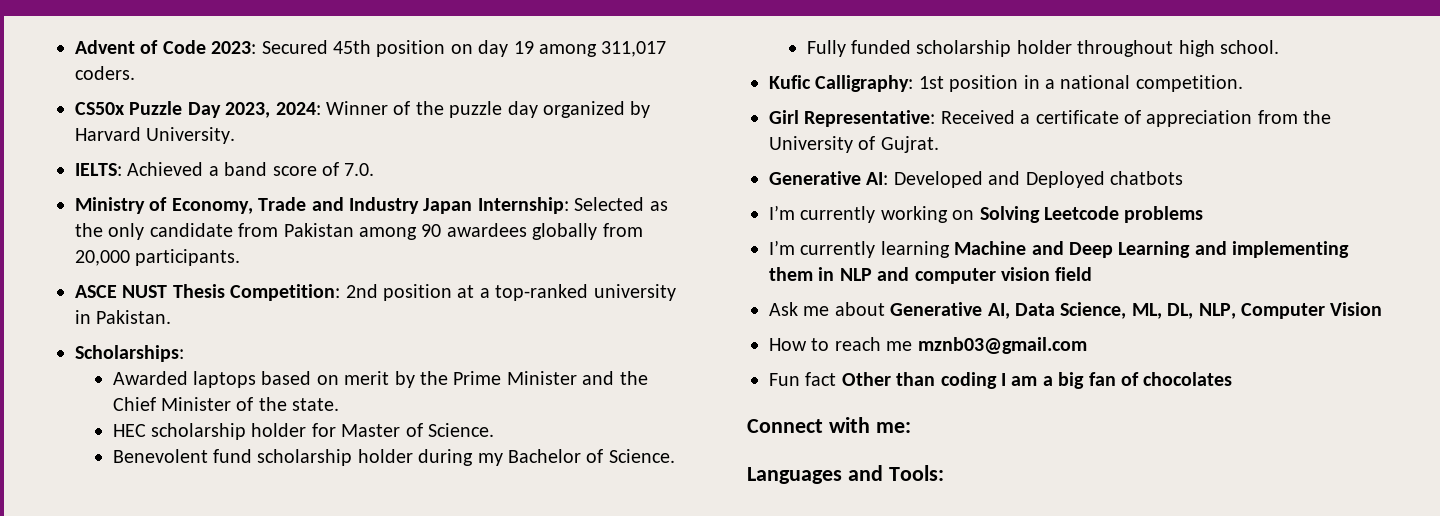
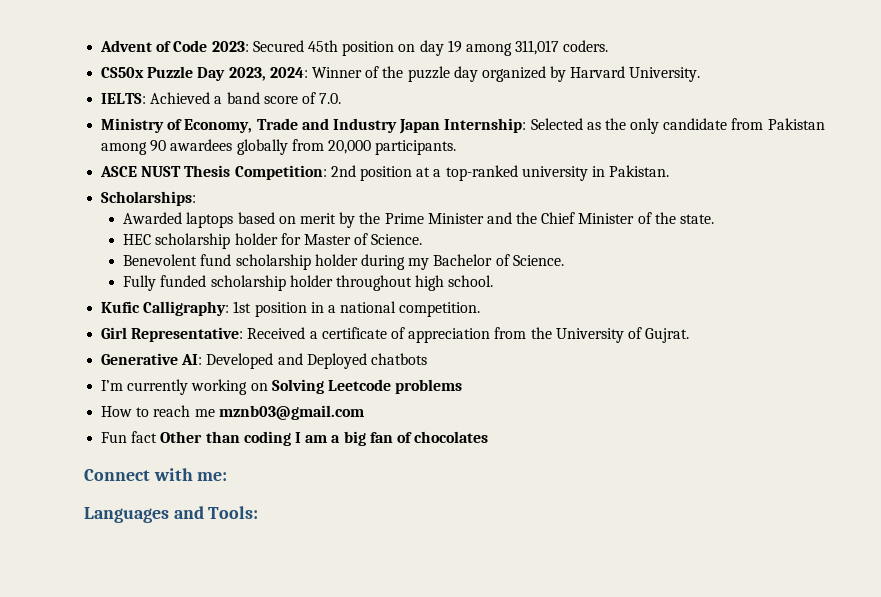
- I’m currently learning Machine and Deep Learning and implementing them in NLP and computer vision field
- Ask me about Generative AI, Data Science, ML, DL, NLP, Computer Vision

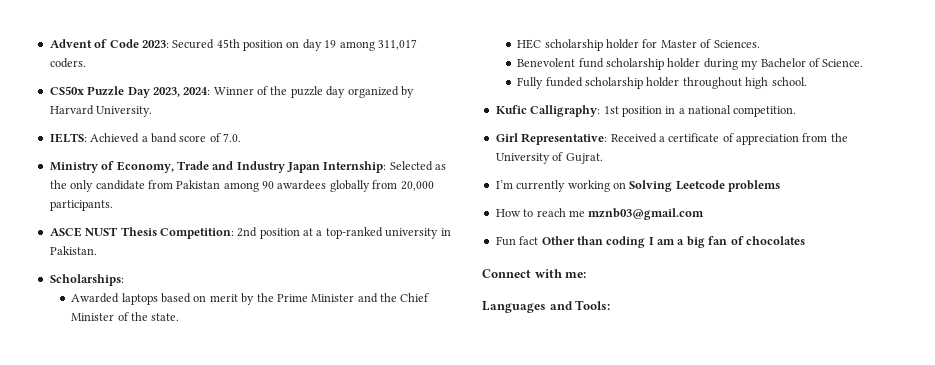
- HEC scholarship holder for Master of Science.
+ HEC scholarship holder for Master of Sciences.
- Generative AI: Developed and Deployed chatbots

